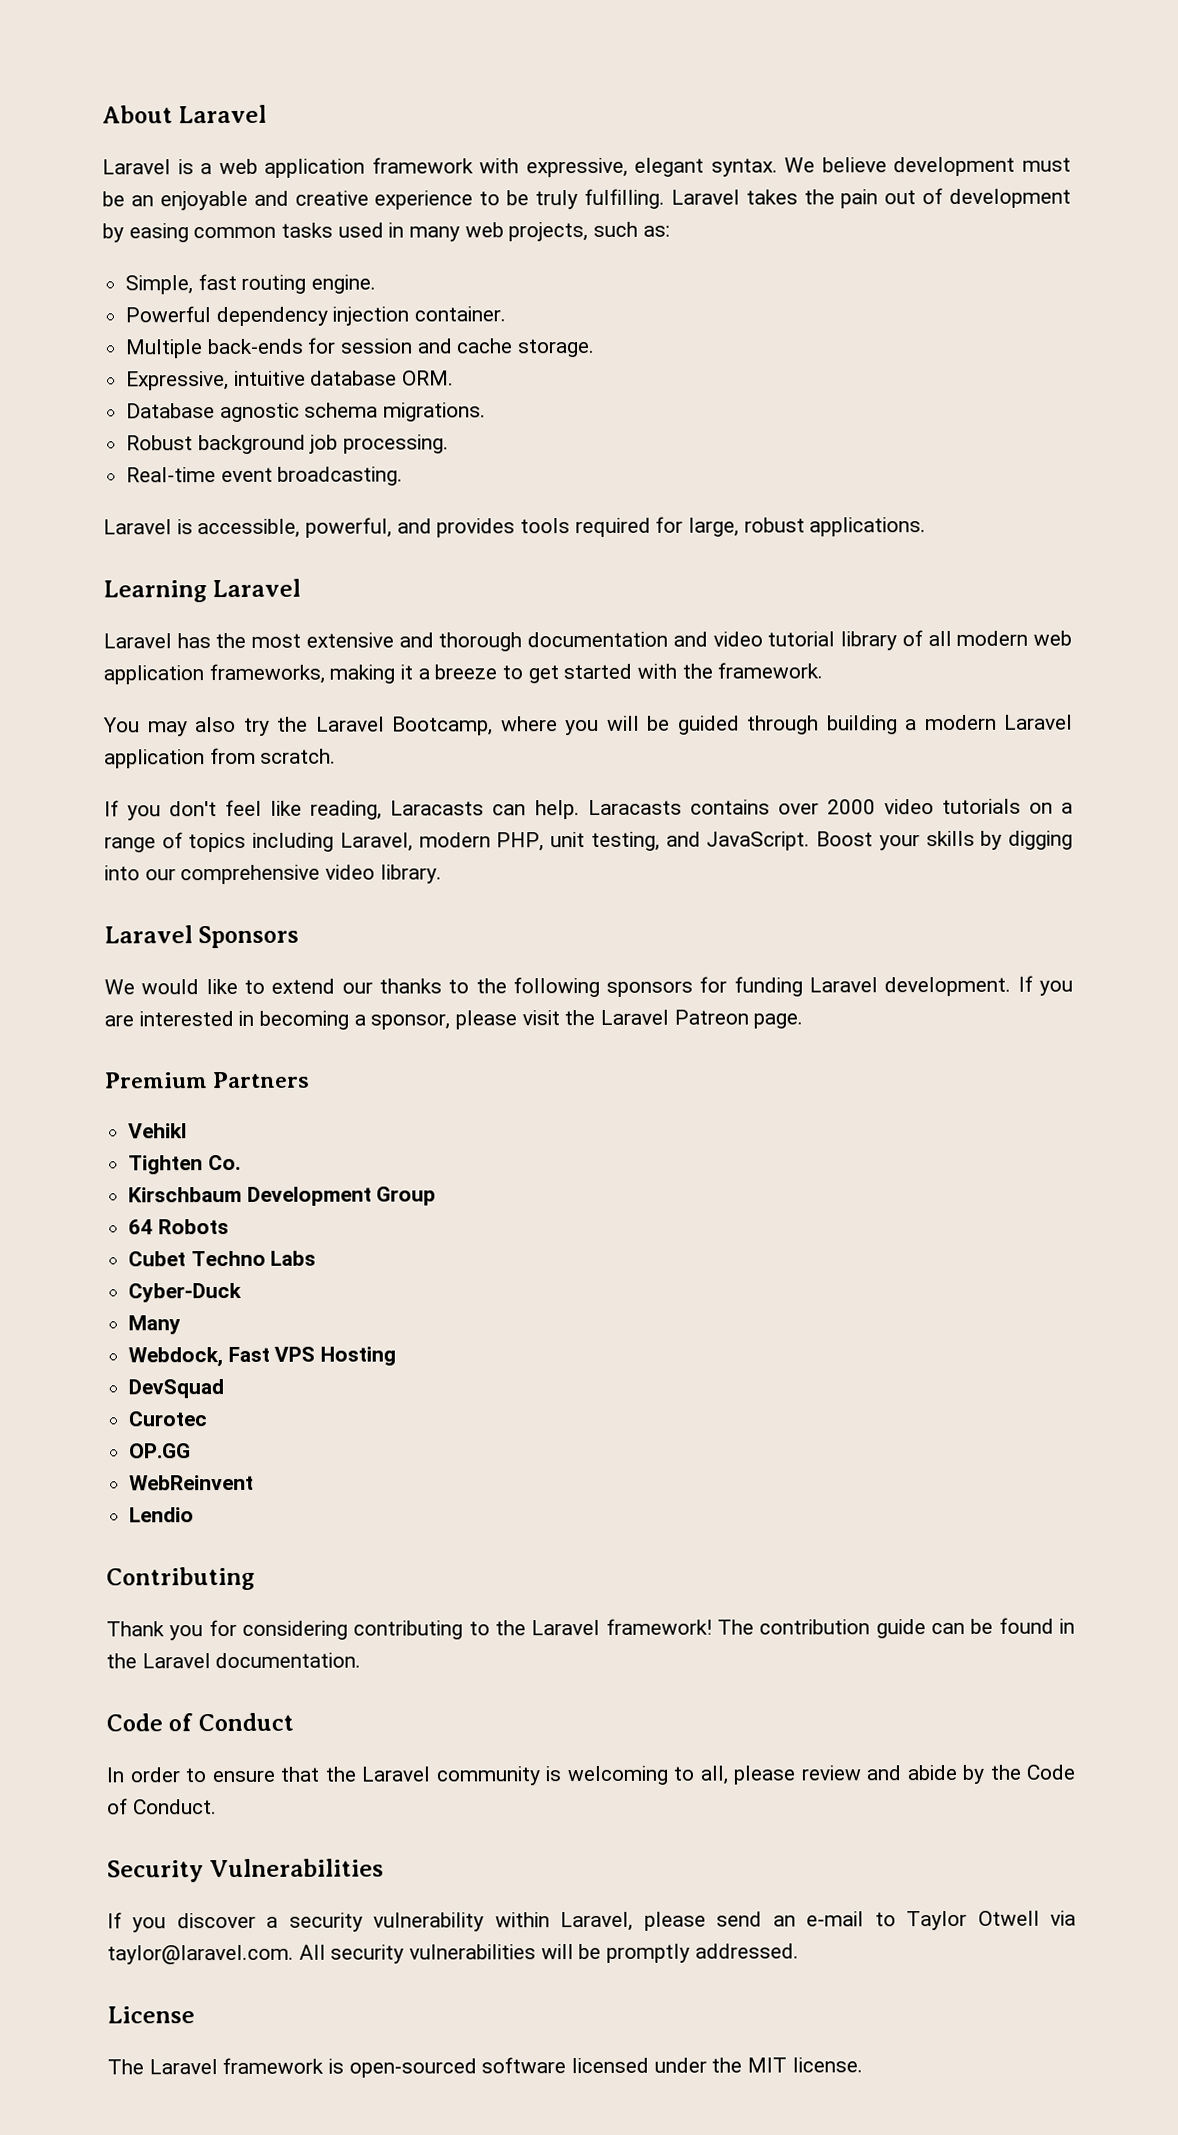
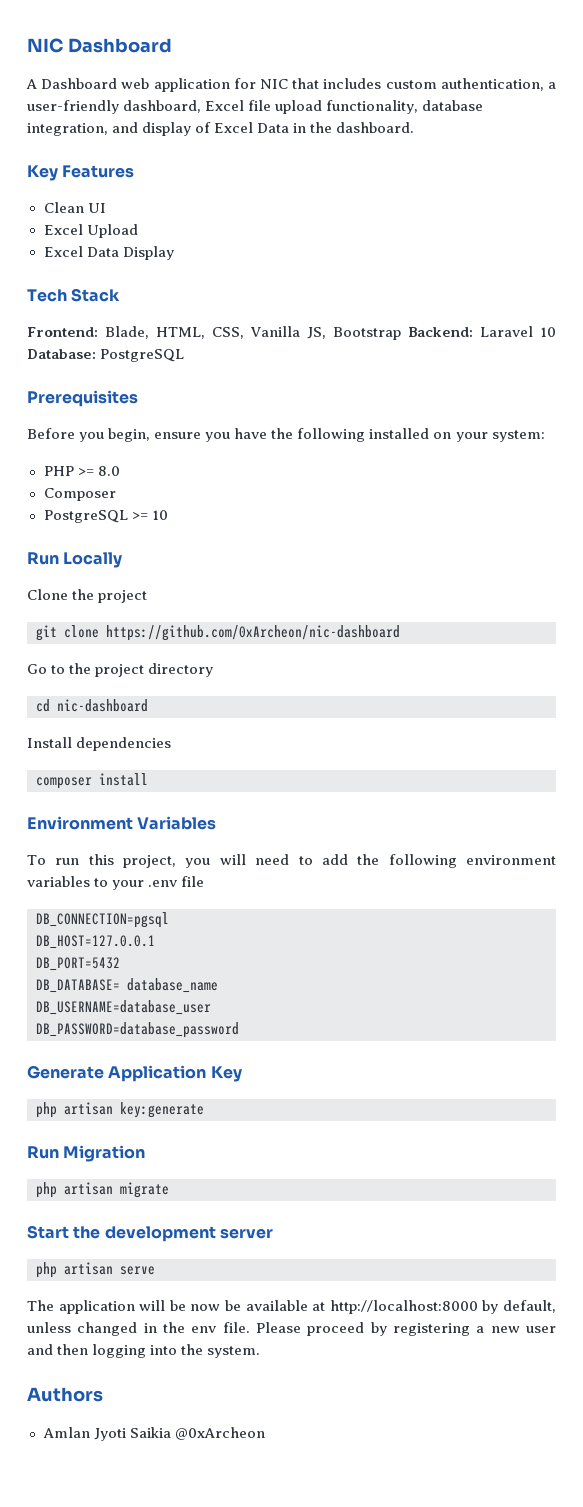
- About Laravel
- Laravel is a web application framework with expressive, elegant syntax. We believe development must be an enjoyable and creative experience to be truly fulfilling. Laravel takes the pain out of development by easing common tasks used in many web projects, such as:
- Simple, fast routing engine.
- Powerful dependency injection container.
- Multiple back-ends for session and cache storage.
- Expressive, intuitive database ORM.
- Database agnostic schema migrations.
- Robust background job processing.
- Real-time event broadcasting.
- Laravel is accessible, powerful, and provides tools required for large, robust applications.
- Learning Laravel
- Laravel has the most extensive and thorough documentation and video tutorial library of all modern web application frameworks, making it a breeze to get started with the framework.
- You may also try the Laravel Bootcamp, where you will be guided through building a modern Laravel application from scratch.
- If you don't feel like reading, Laracasts can help. Laracasts contains over 2000 video tutorials on a range of topics including Laravel, modern PHP, unit testing, and JavaScript. Boost your skills by digging into our comprehensive video library.
- Laravel Sponsors
- We would like to extend our thanks to the following sponsors for funding Laravel development. If you are interested in becoming a sponsor, please visit the Laravel Patreon page.
- Premium Partners
- Vehikl
- Tighten Co.
- Kirschbaum Development Group
- 64 Robots
- Cubet Techno Labs
- Cyber-Duck
- Many
- Webdock, Fast VPS Hosting
- DevSquad
- Curotec
- OP.GG
- WebReinvent
- Lendio
- Contributing
- Thank you for considering contributing to the Laravel framework! The contribution guide can be found in the Laravel documentation.
- Code of Conduct
- In order to ensure that the Laravel community is welcoming to all, please review and abide by the Code of Conduct.
- Security Vulnerabilities
- If you discover a security vulnerability within Laravel, please send an e-mail to Taylor Otwell via taylor@laravel.com. All security vulnerabilities will be promptly addressed.
- License
- The Laravel framework is open-sourced software licensed under the MIT license.
+ NIC Dashboard
+ A Dashboard web application for NIC that includes custom authentication, a user-friendly dashboard, Excel file upload functionality, database integration, and display of Excel Data in the dashboard.
+ Key Features
+ Clean UI
+ Excel Upload
+ Excel Data Display
+ Tech Stack
+ Frontend: Blade, HTML, CSS, Vanilla JS, Bootstrap Backend: Laravel 10 Database: PostgreSQL
+ Prerequisites
+ Before you begin, ensure you have the following installed on your system:
+ PHP >= 8.0
+ Composer
+ PostgreSQL >= 10
+ Run Locally
+ Clone the project
+ git clone https://github.com/0xArcheon/nic-dashboard
+ Go to the project directory
+ cd nic-dashboard
+ Install dependencies
+ composer install
+ Environment Variables
+ To run this project, you will need to add the following environment variables to your .env file
+ DB_CONNECTION=pgsql
+ DB_HOST=127.0.0.1
+ DB_PORT=5432
+ DB_DATABASE= database_name
+ DB_USERNAME=database_user
+ DB_PASSWORD=database_password
+ Generate Application Key
+ php artisan key:generate
+ Run Migration
+ php artisan migrate
+ Start the development server
+ php artisan serve
+ The application will be now be available at http://localhost:8000 by default, unless changed in the env file. Please proceed by registering a new user and then logging into the system.
+ Authors
+ Amlan Jyoti Saikia @0xArcheon

